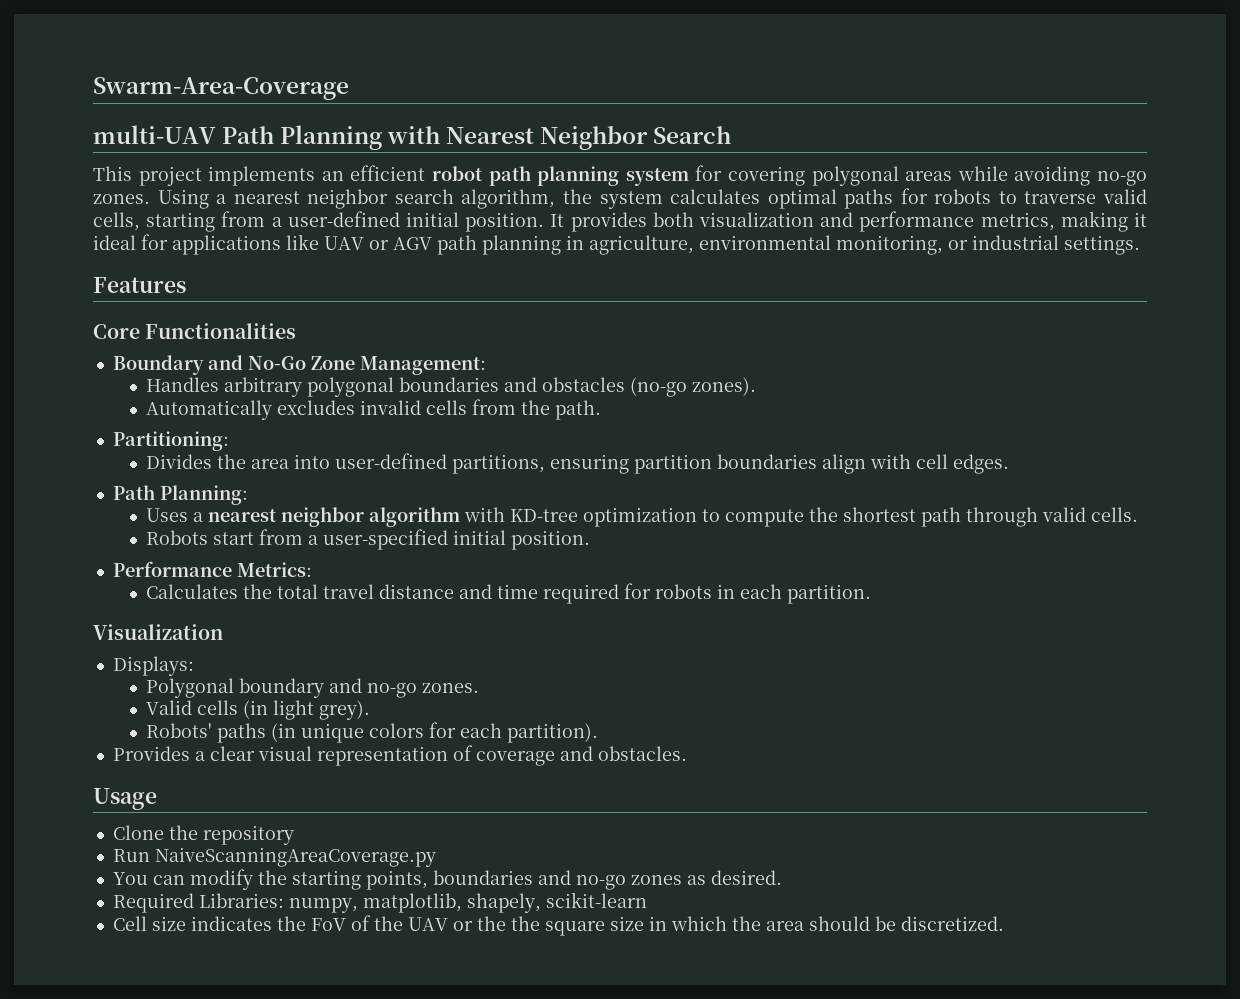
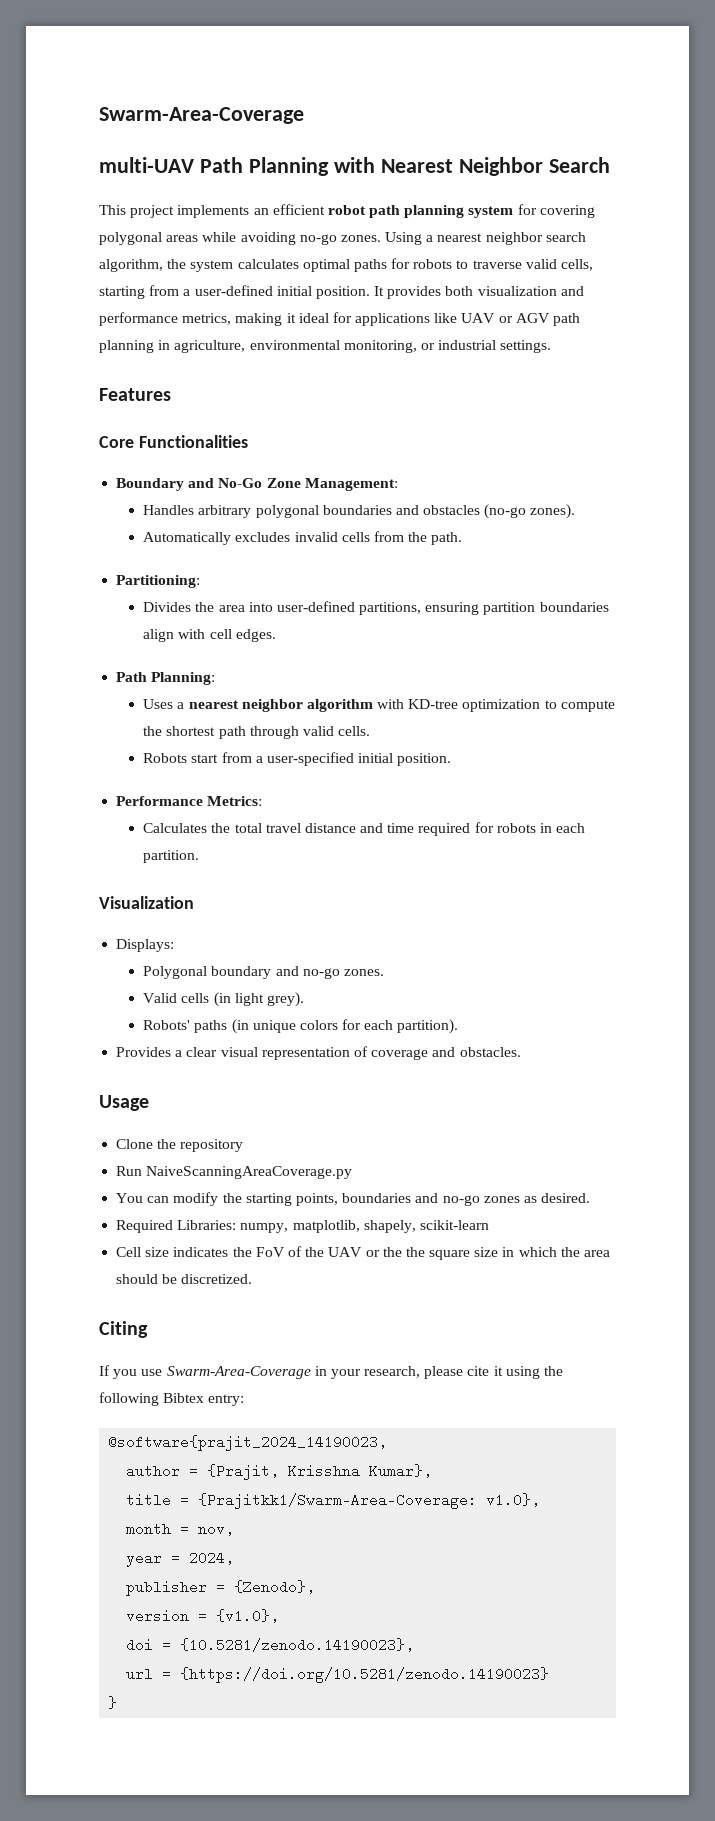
+ Citing
+ If you use Swarm-Area-Coverage in your research, please cite it using the following Bibtex entry:
+ @software{prajit_2024_14190023,
+ author = {Prajit, Krisshna Kumar},
+ title = {Prajitkk1/Swarm-Area-Coverage: v1.0},
+ month = nov,
+ year = 2024,
+ publisher = {Zenodo},
+ version = {v1.0},
+ doi = {10.5281/zenodo.14190023},
+ url = {https://doi.org/10.5281/zenodo.14190023}
+ }

